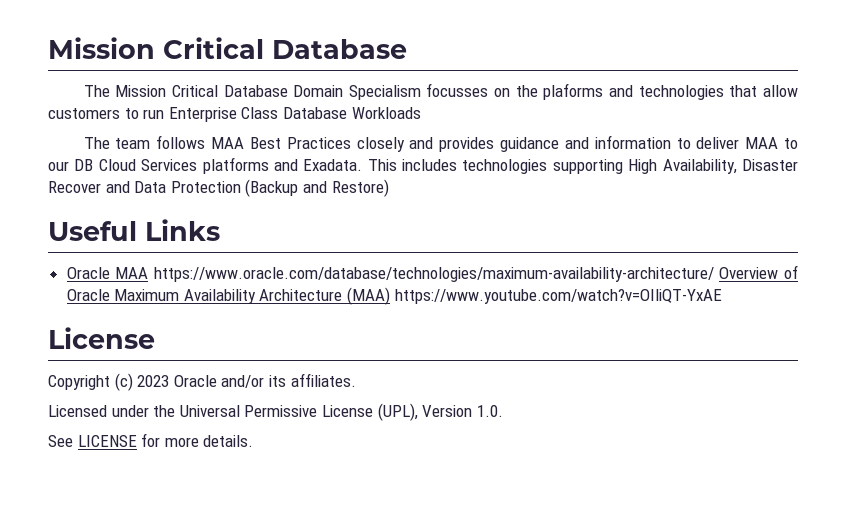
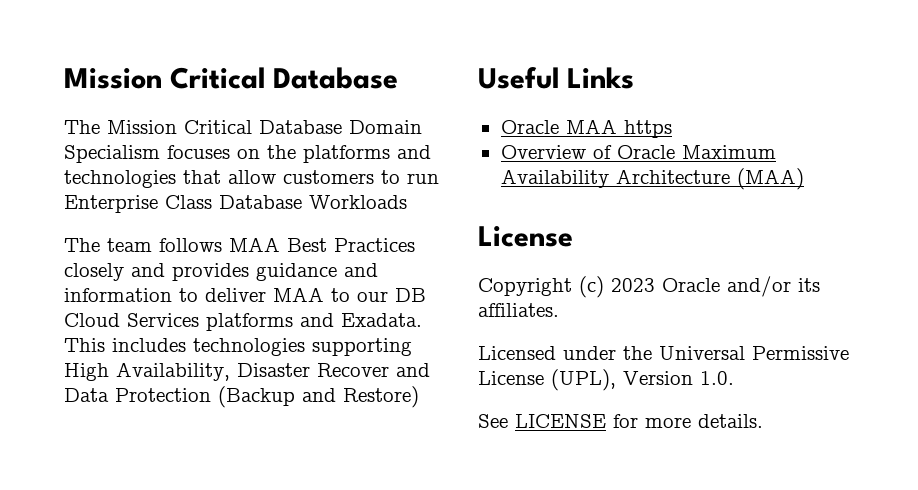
- The Mission Critical Database Domain Specialism focusses on the plaforms and technologies that allow customers to run Enterprise Class Database Workloads
+ The Mission Critical Database Domain Specialism focuses on the platforms and technologies that allow customers to run Enterprise Class Database Workloads
- Oracle MAA https://www.oracle.com/database/technologies/maximum-availability-architecture/ Overview of Oracle Maximum Availability Architecture (MAA) https://www.youtube.com/watch?v=OIliQT-YxAE
+ Oracle MAA https
+ Overview of Oracle Maximum Availability Architecture (MAA)

